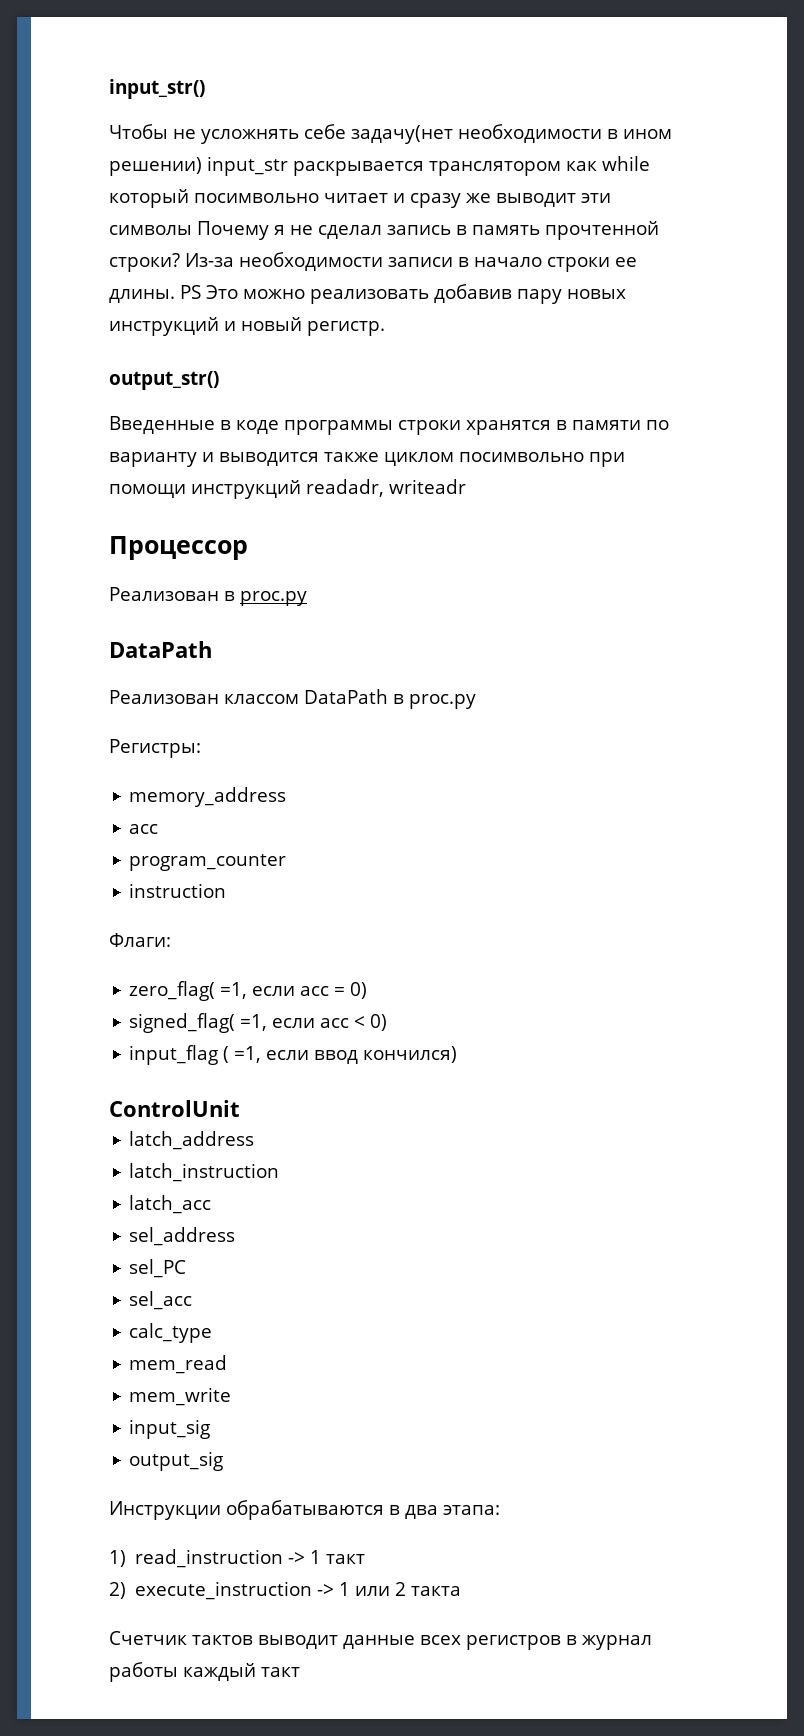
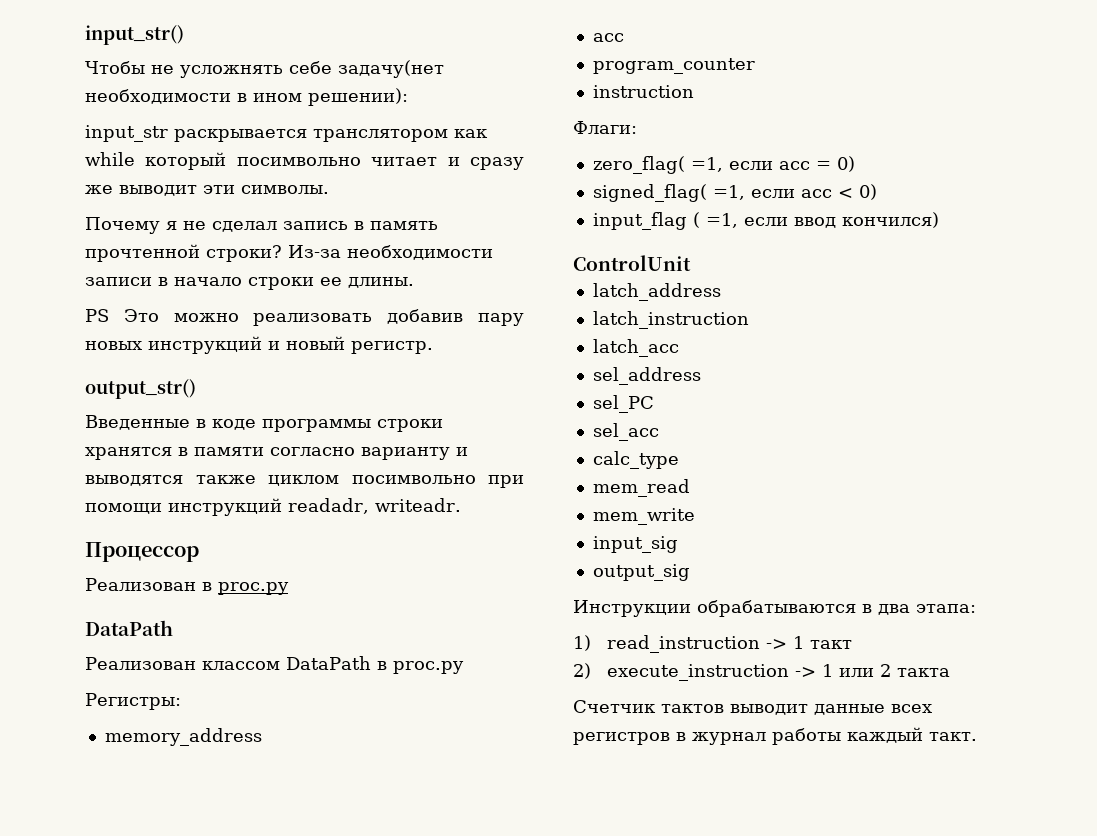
- Чтобы не усложнять себе задачу(нет необходимости в ином решении) input_str раскрывается транслятором как while который посимвольно читает и сразу же выводит эти символы Почему я не сделал запись в память прочтенной строки?
+ Чтобы не усложнять себе задачу(нет необходимости в ином решении):
+ input_str раскрывается транслятором как while который посимвольно читает и сразу же выводит эти символы.
+ Почему я не сделал запись в память прочтенной строки?
- Из-за необходимости записи в начало строки ее длины. PS Это можно реализовать добавив пару новых инструкций и новый регистр.
+ Из-за необходимости записи в начало строки ее длины.
+ PS Это можно реализовать добавив пару новых инструкций и новый регистр.
- Введенные в коде программы строки хранятся в памяти по варианту и выводится также циклом посимвольно при помощи инструкций readadr, writeadr
+ Введенные в коде программы строки хранятся в памяти согласно варианту и выводятся также циклом посимвольно при помощи инструкций readadr, writeadr.
- Счетчик тактов выводит данные всех регистров в журнал работы каждый такт
+ Счетчик тактов выводит данные всех регистров в журнал работы каждый такт.

